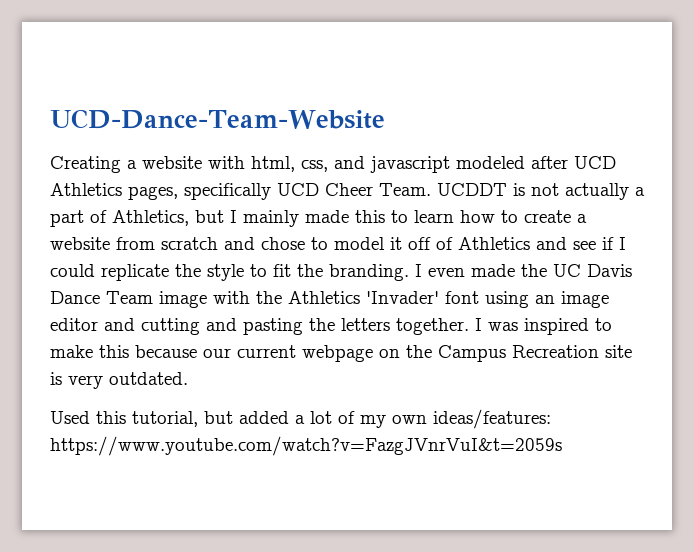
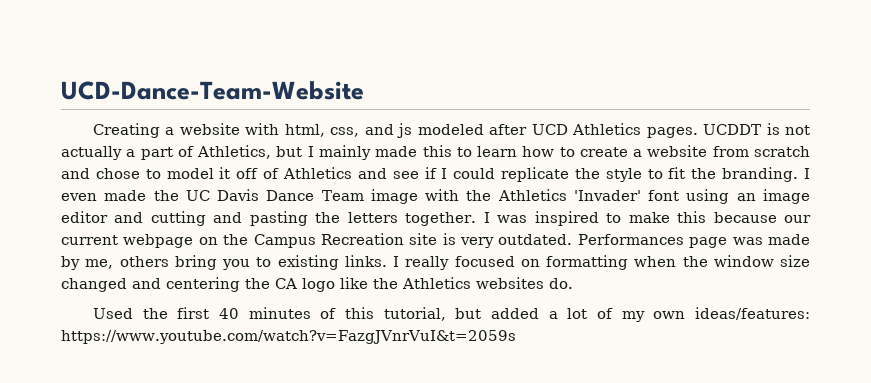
- Creating a website with html, css, and javascript modeled after UCD Athletics pages, specifically UCD Cheer Team.
+ Creating a website with html, css, and js modeled after UCD Athletics pages.
- I was inspired to make this because our current webpage on the Campus Recreation site is very outdated.
- Used this tutorial, but added a lot of my own ideas/features: https://www.youtube.com/watch?v=FazgJVnrVuI&t=2059s
+ I was inspired to make this because our current webpage on the Campus Recreation site is very outdated. Performances page was made by me, others bring you to existing links. I really focused on formatting when the window size changed and centering the CA logo like the Athletics websites do.
+ Used the first 40 minutes of this tutorial, but added a lot of my own ideas/features: https://www.youtube.com/watch?v=FazgJVnrVuI&t=2059s

